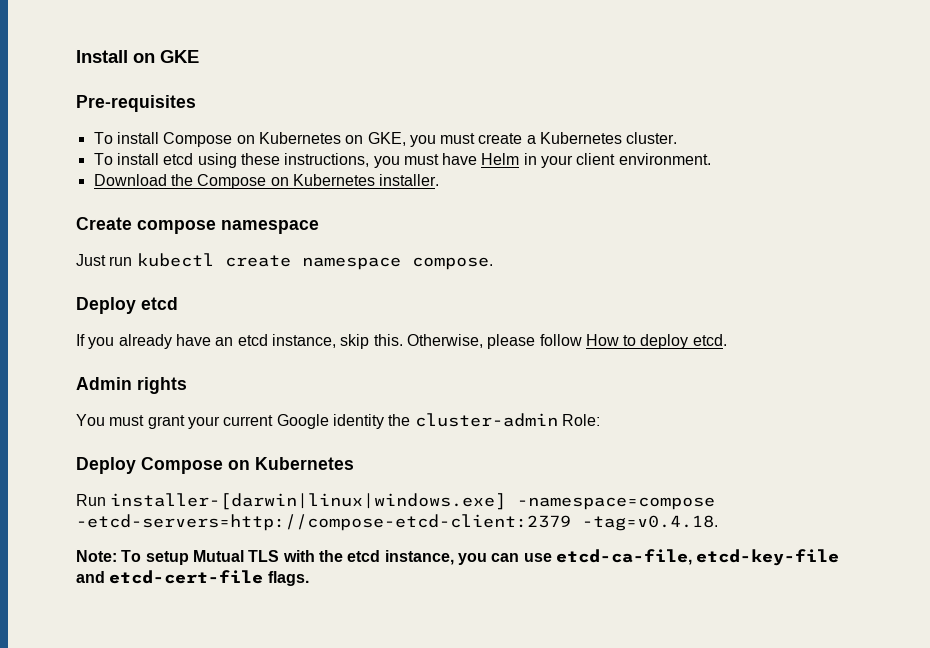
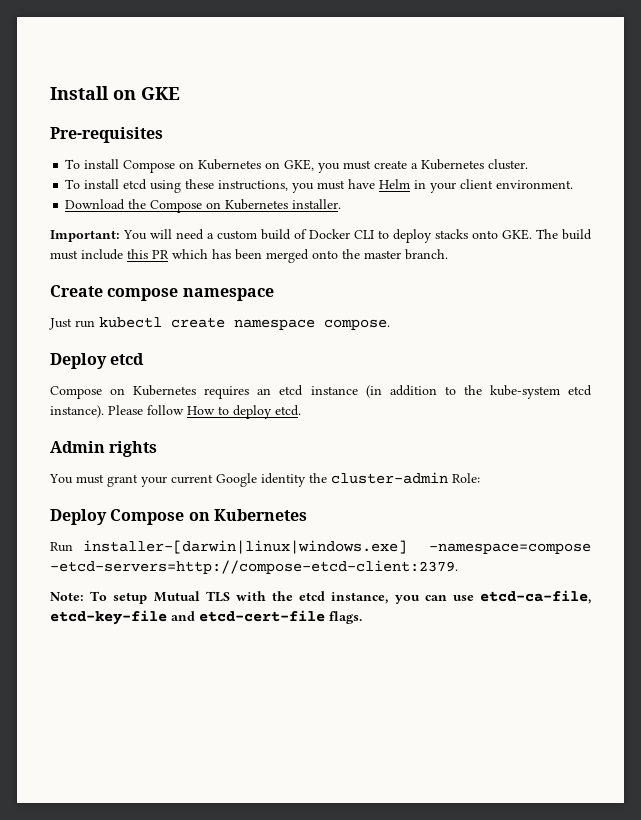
+ Important: You will need a custom build of Docker CLI to deploy stacks onto GKE. The build must include this PR which has been merged onto the master branch.
- If you already have an etcd instance, skip this. Otherwise, please follow How to deploy etcd.
+ Compose on Kubernetes requires an etcd instance (in addition to the kube-system etcd instance). Please follow How to deploy etcd.
- Run installer-[darwin|linux|windows.exe] -namespace=compose -etcd-servers=http://compose-etcd-client:2379 -tag=v0.4.18.
+ Run installer-[darwin|linux|windows.exe] -namespace=compose -etcd-servers=http://compose-etcd-client:2379.

